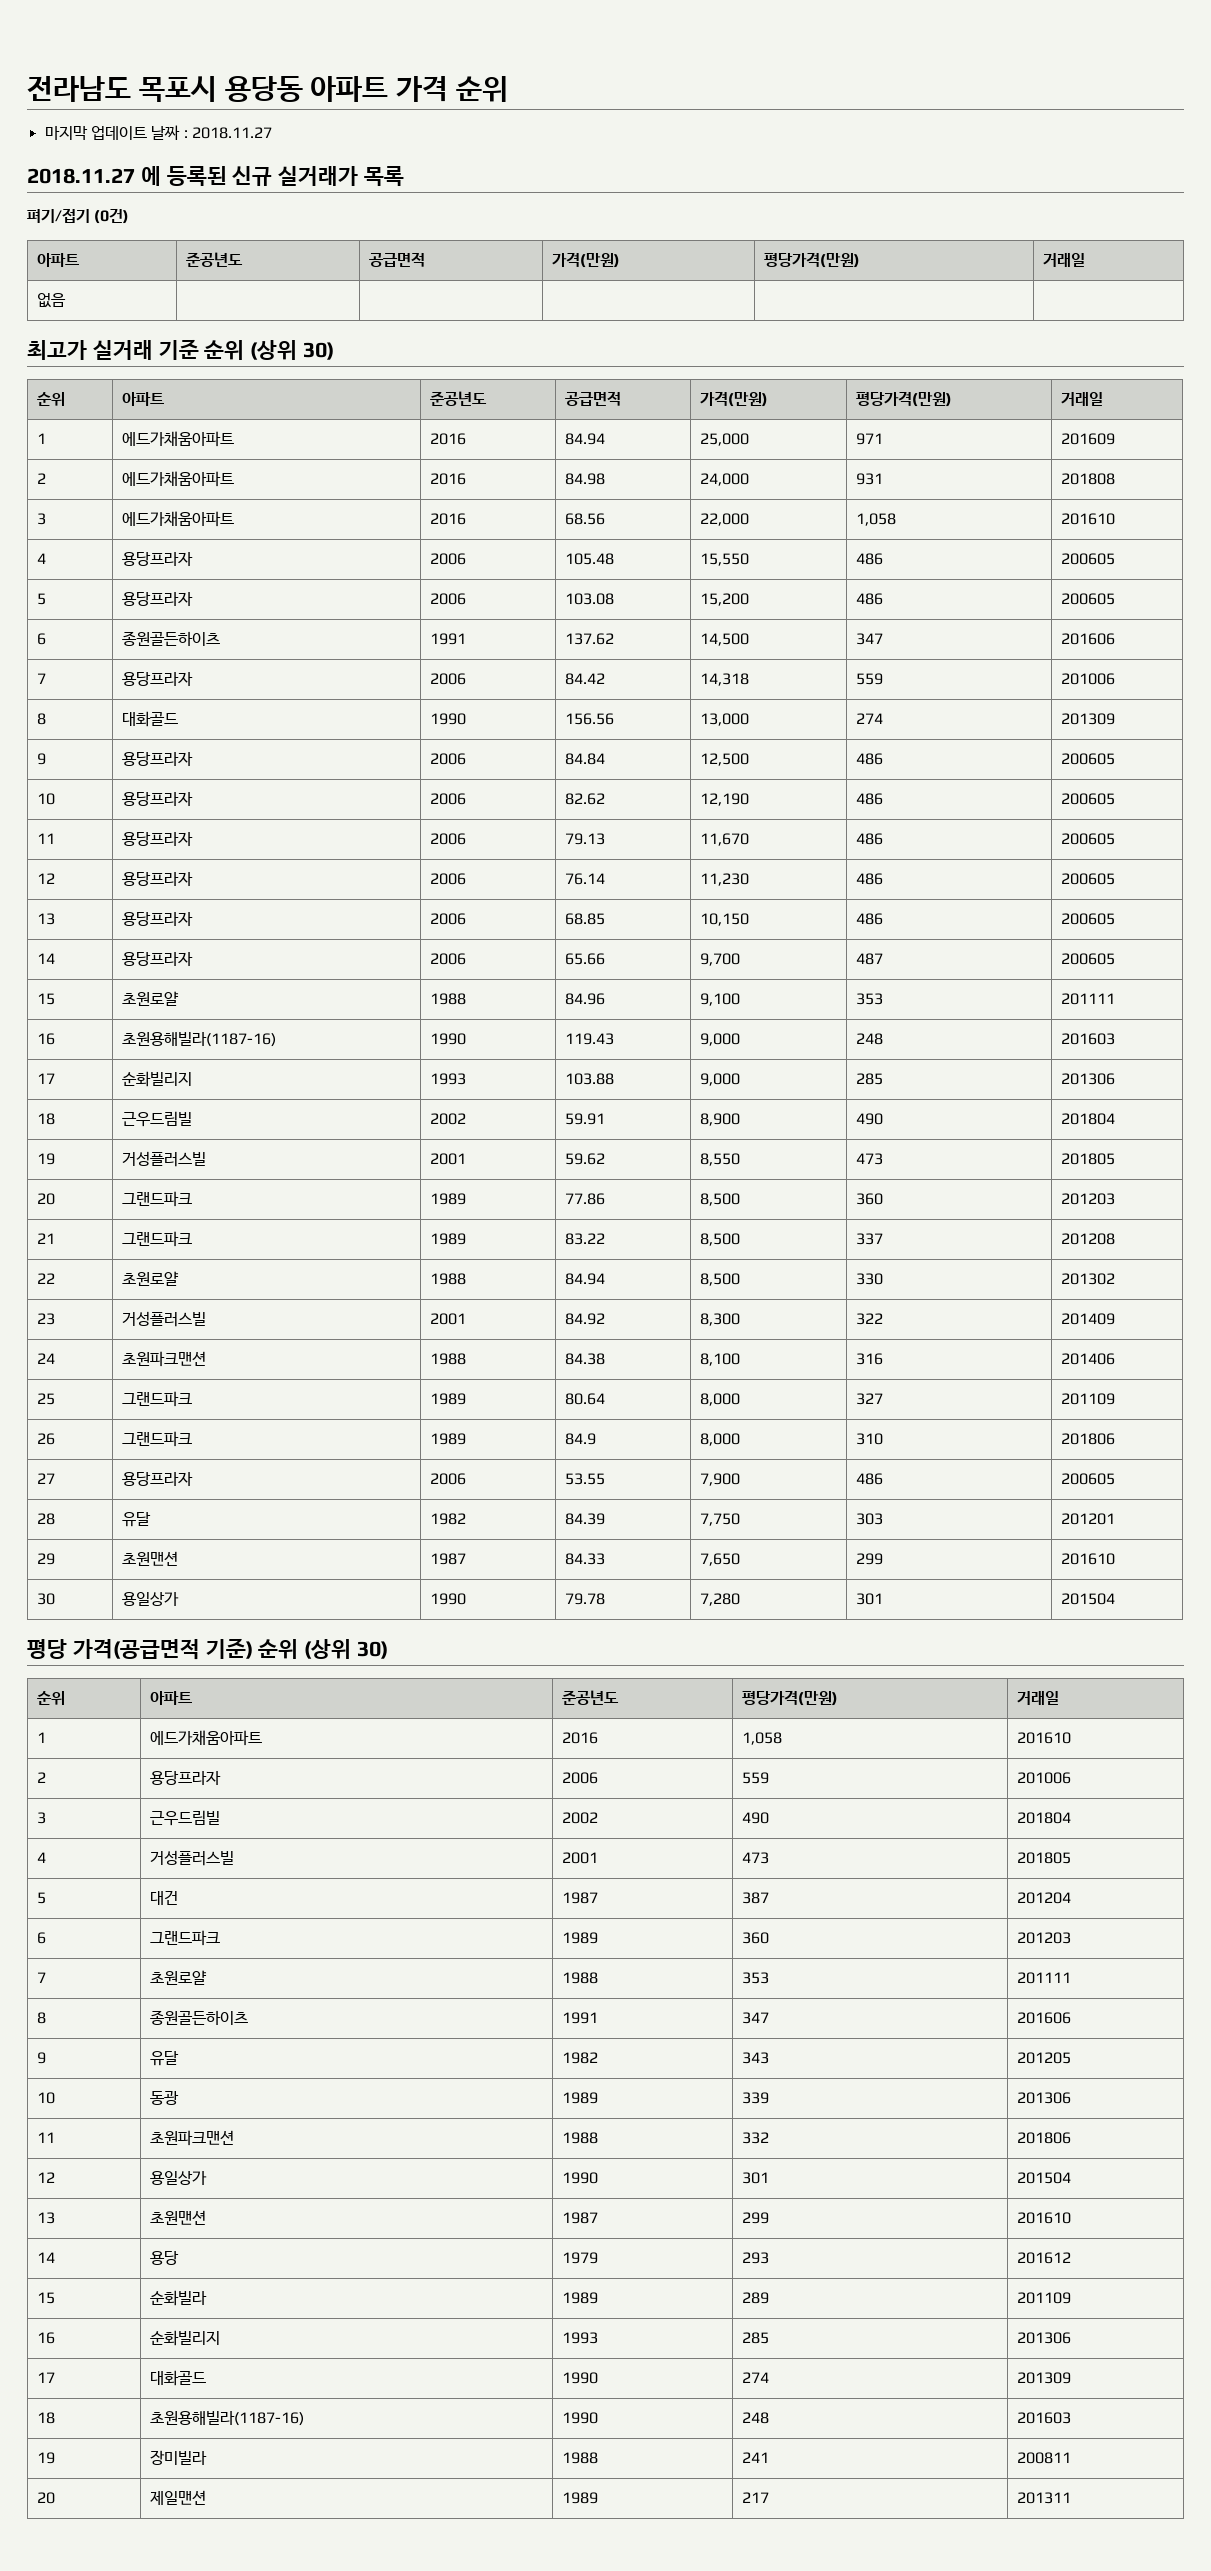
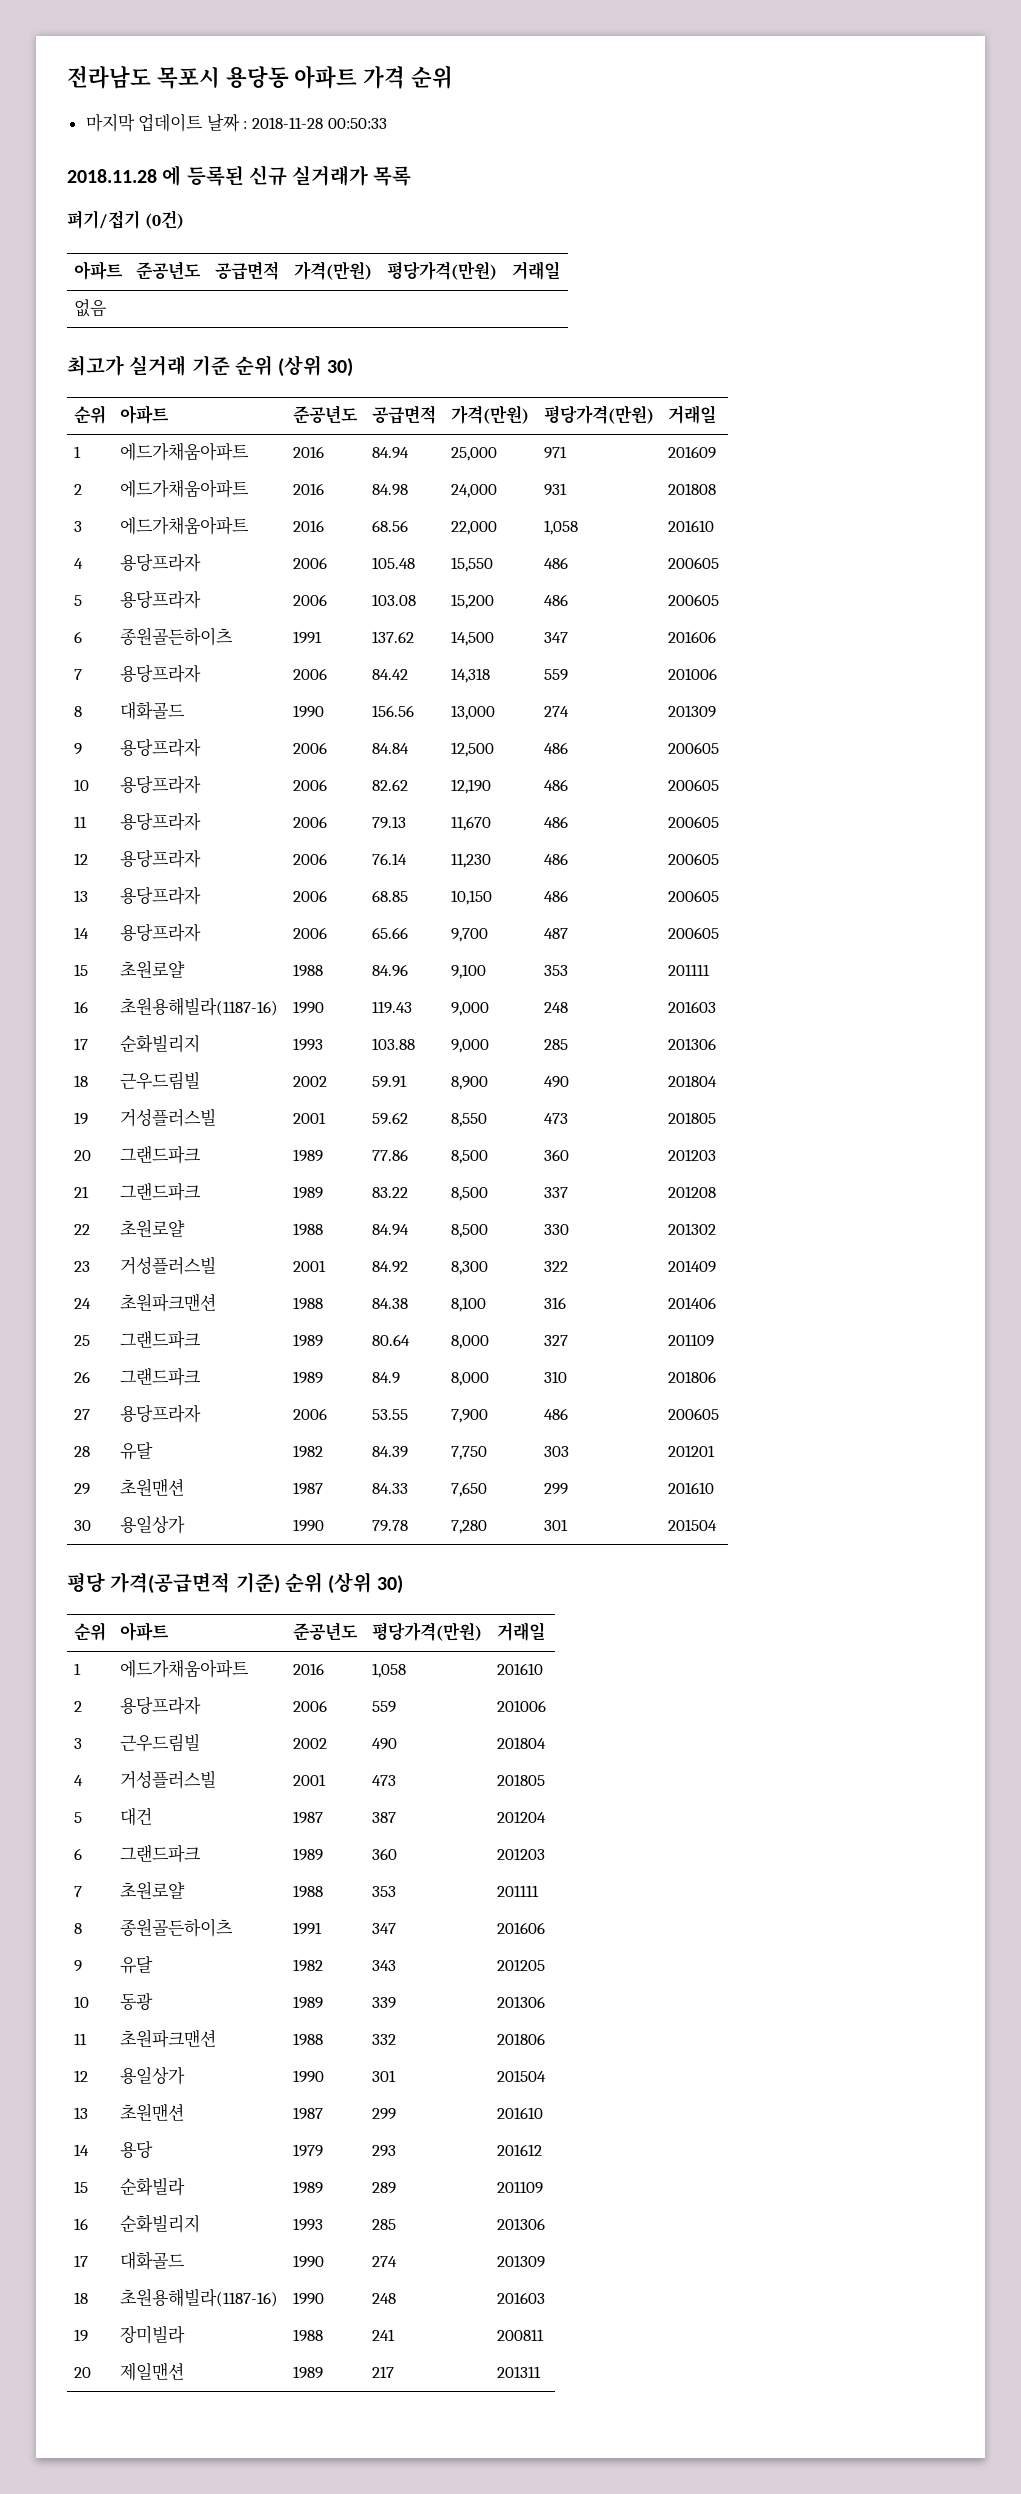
- 마지막 업데이트 날짜 : 2018.11.27
- 2018.11.27 에 등록된 신규 실거래가 목록
+ 마지막 업데이트 날짜 : 2018-11-28 00:50:33
+ 2018.11.28 에 등록된 신규 실거래가 목록

